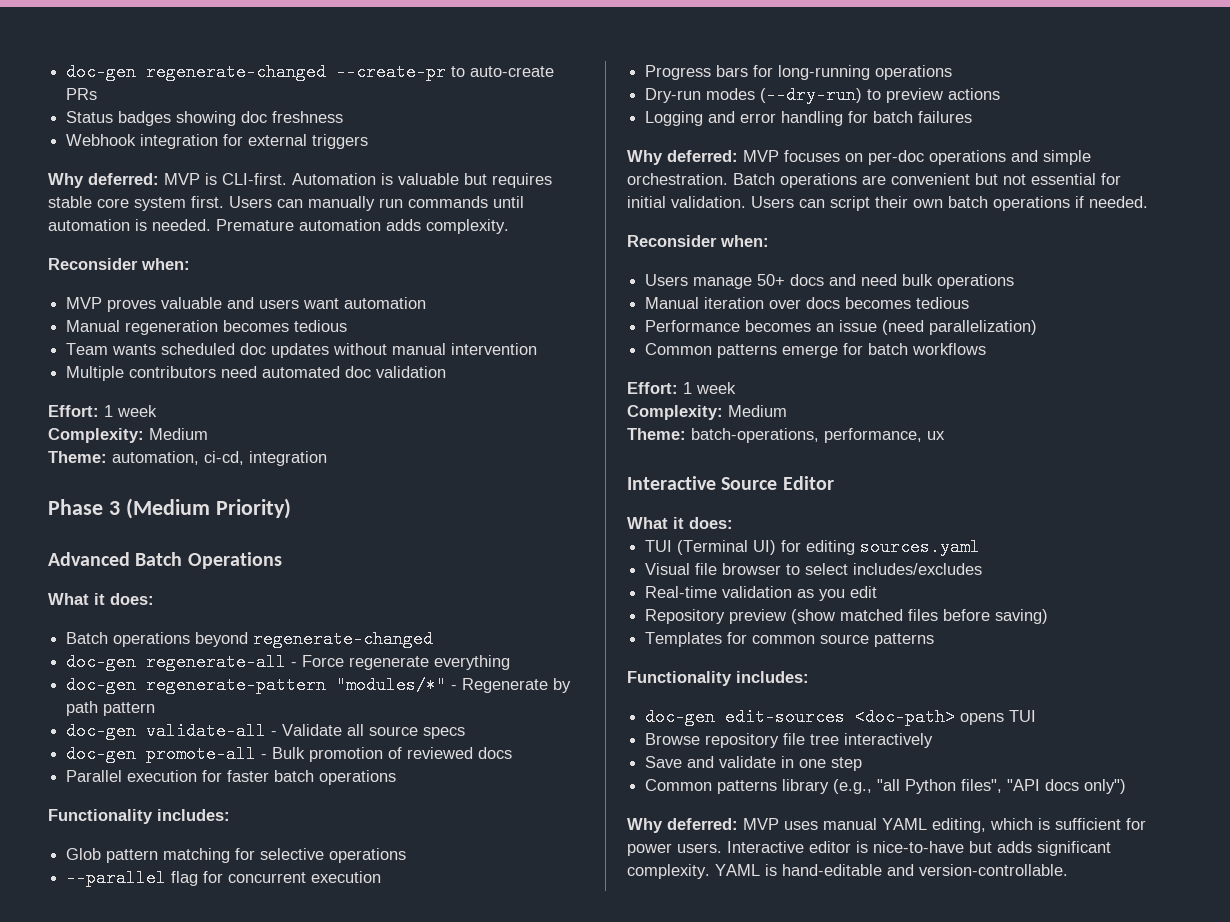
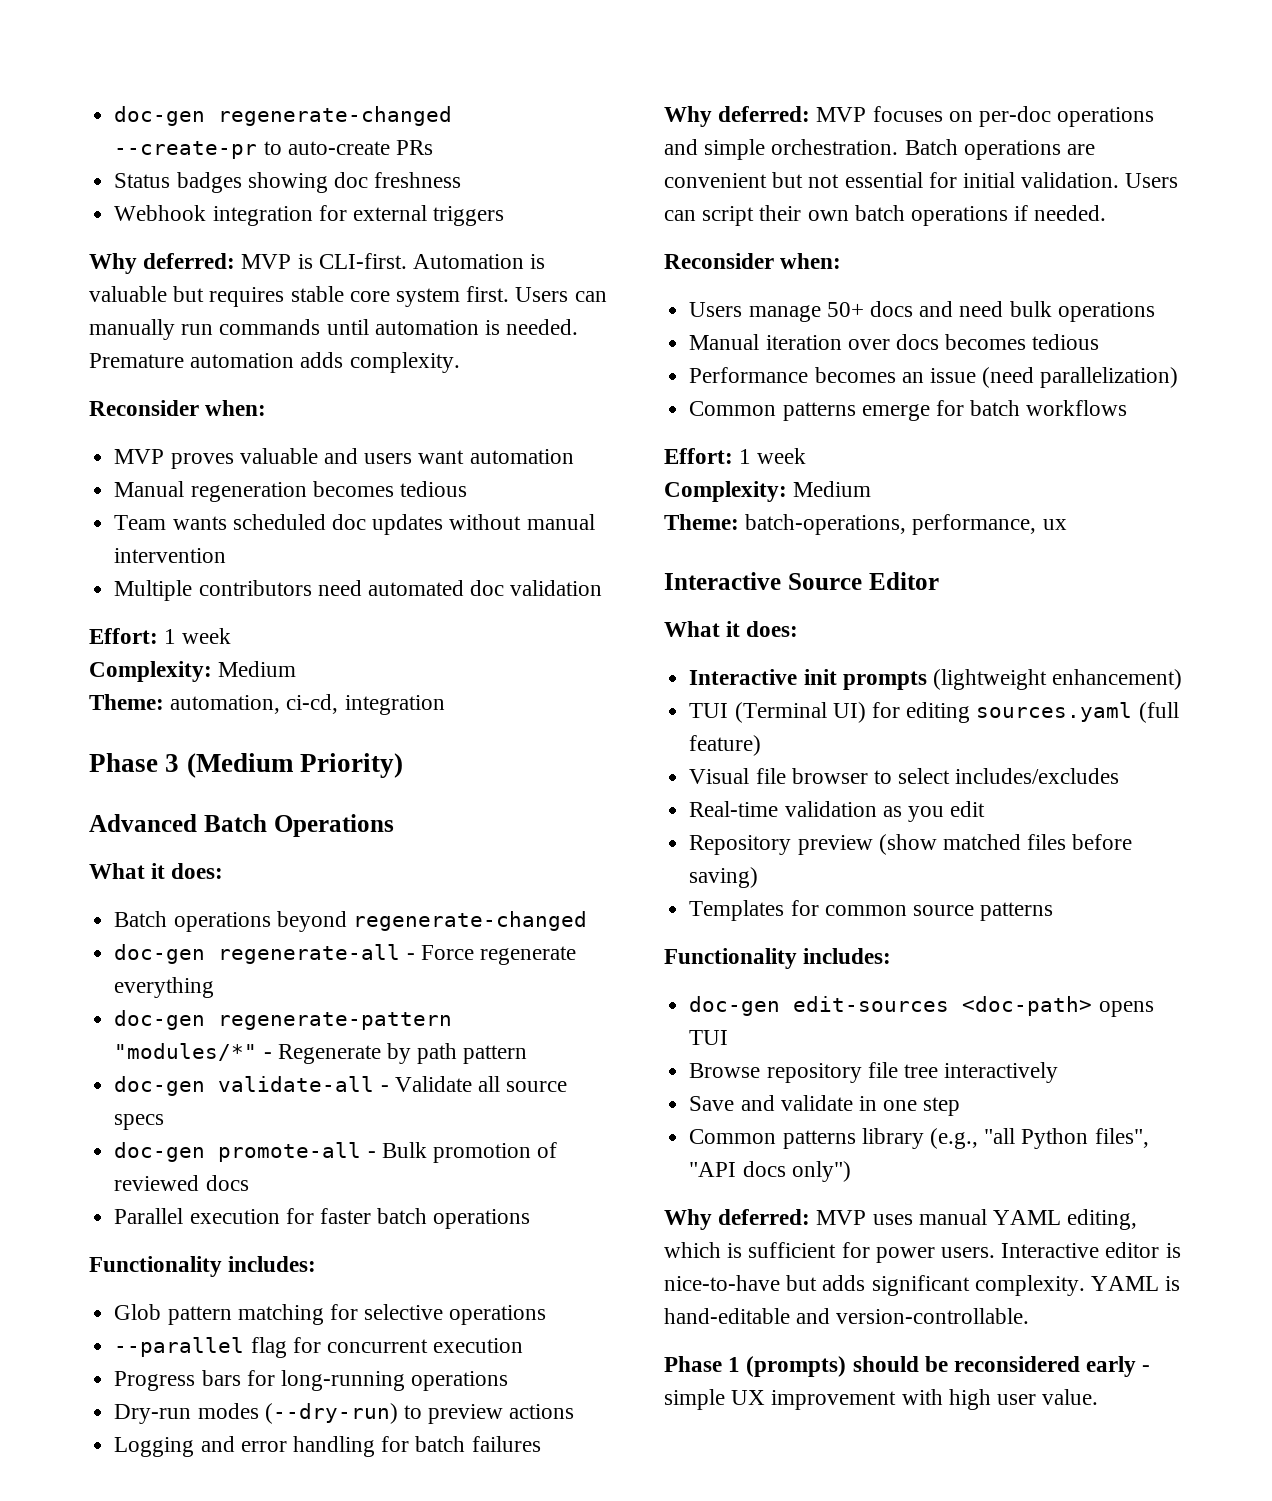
+ Interactive init prompts (lightweight enhancement)
- TUI (Terminal UI) for editing sources.yaml
+ TUI (Terminal UI) for editing sources.yaml (full feature)
+ Phase 1 (prompts) should be reconsidered early - simple UX improvement with high user value.

